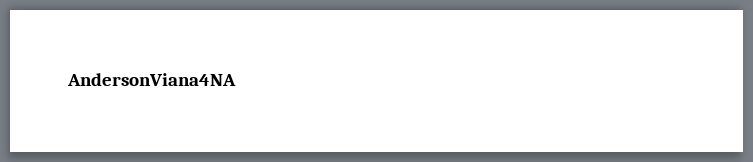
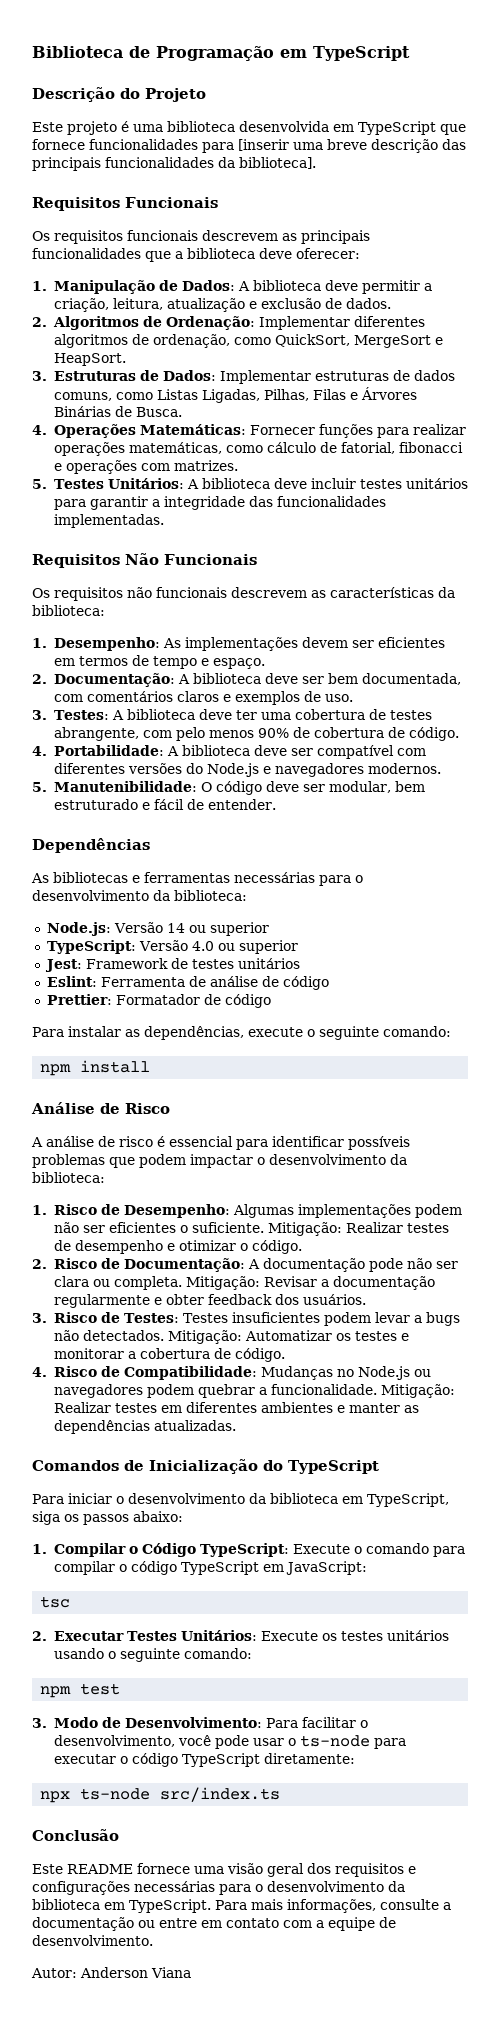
- AndersonViana4NA
+ Biblioteca de Programação em TypeScript
+ Descrição do Projeto
+ Este projeto é uma biblioteca desenvolvida em TypeScript que fornece funcionalidades para [inserir uma breve descrição das principais funcionalidades da biblioteca].
+ Requisitos Funcionais
+ Os requisitos funcionais descrevem as principais funcionalidades que a biblioteca deve oferecer:
+ 1. Manipulação de Dados: A biblioteca deve permitir a criação, leitura, atualização e exclusão de dados.
+ 2. Algoritmos de Ordenação: Implementar diferentes algoritmos de ordenação, como QuickSort, MergeSort e HeapSort.
+ 3. Estruturas de Dados: Implementar estruturas de dados comuns, como Listas Ligadas, Pilhas, Filas e Árvores Binárias de Busca.
+ 4. Operações Matemáticas: Fornecer funções para realizar operações matemáticas, como cálculo de fatorial, fibonacci e operações com matrizes.
+ 5. Testes Unitários: A biblioteca deve incluir testes unitários para garantir a integridade das funcionalidades implementadas.
+ Requisitos Não Funcionais
+ Os requisitos não funcionais descrevem as características da biblioteca:
+ 1. Desempenho: As implementações devem ser eficientes em termos de tempo e espaço.
+ 2. Documentação: A biblioteca deve ser bem documentada, com comentários claros e exemplos de uso.
+ 3. Testes: A biblioteca deve ter uma cobertura de testes abrangente, com pelo menos 90% de cobertura de código.
+ 4. Portabilidade: A biblioteca deve ser compatível com diferentes versões do Node.js e navegadores modernos.
+ 5. Manutenibilidade: O código deve ser modular, bem estruturado e fácil de entender.
+ Dependências
+ As bibliotecas e ferramentas necessárias para o desenvolvimento da biblioteca:
+ Node.js: Versão 14 ou superior
+ TypeScript: Versão 4.0 ou superior
+ Jest: Framework de testes unitários
+ Eslint: Ferramenta de análise de código
+ Prettier: Formatador de código
+ Para instalar as dependências, execute o seguinte comando:
+ npm install
+ Análise de Risco
+ A análise de risco é essencial para identificar possíveis problemas que podem impactar o desenvolvimento da biblioteca:
+ 1. Risco de Desempenho: Algumas implementações podem não ser eficientes o suficiente. Mitigação: Realizar testes de desempenho e otimizar o código.
+ 2. Risco de Documentação: A documentação pode não ser clara ou completa. Mitigação: Revisar a documentação regularmente e obter feedback dos usuários.
+ 3. Risco de Testes: Testes insuficientes podem levar a bugs não detectados. Mitigação: Automatizar os testes e monitorar a cobertura de código.
+ 4. Risco de Compatibilidade: Mudanças no Node.js ou navegadores podem quebrar a funcionalidade. Mitigação: Realizar testes em diferentes ambientes e manter as dependências atualizadas.
+ Comandos de Inicialização do TypeScript
+ Para iniciar o desenvolvimento da biblioteca em TypeScript, siga os passos abaixo:
+ 1. Compilar o Código TypeScript: Execute o comando para compilar o código TypeScript em JavaScript:
+ tsc
+ 2. Executar Testes Unitários: Execute os testes unitários usando o seguinte comando:
+ npm test
+ 3. Modo de Desenvolvimento: Para facilitar o desenvolvimento, você pode usar o ts-node para executar o código TypeScript diretamente:
+ npx ts-node src/index.ts
+ Conclusão
+ Este README fornece uma visão geral dos requisitos e configurações necessárias para o desenvolvimento da biblioteca em TypeScript. Para mais informações, consulte a documentação ou entre em contato com a equipe de desenvolvimento.
+ Autor: Anderson Viana

